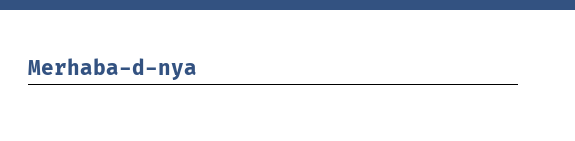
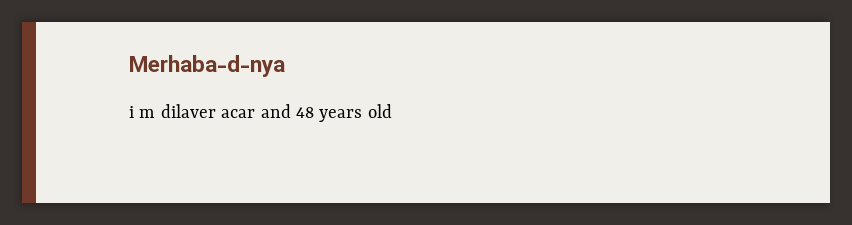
+ i m dilaver acar and 48 years old

